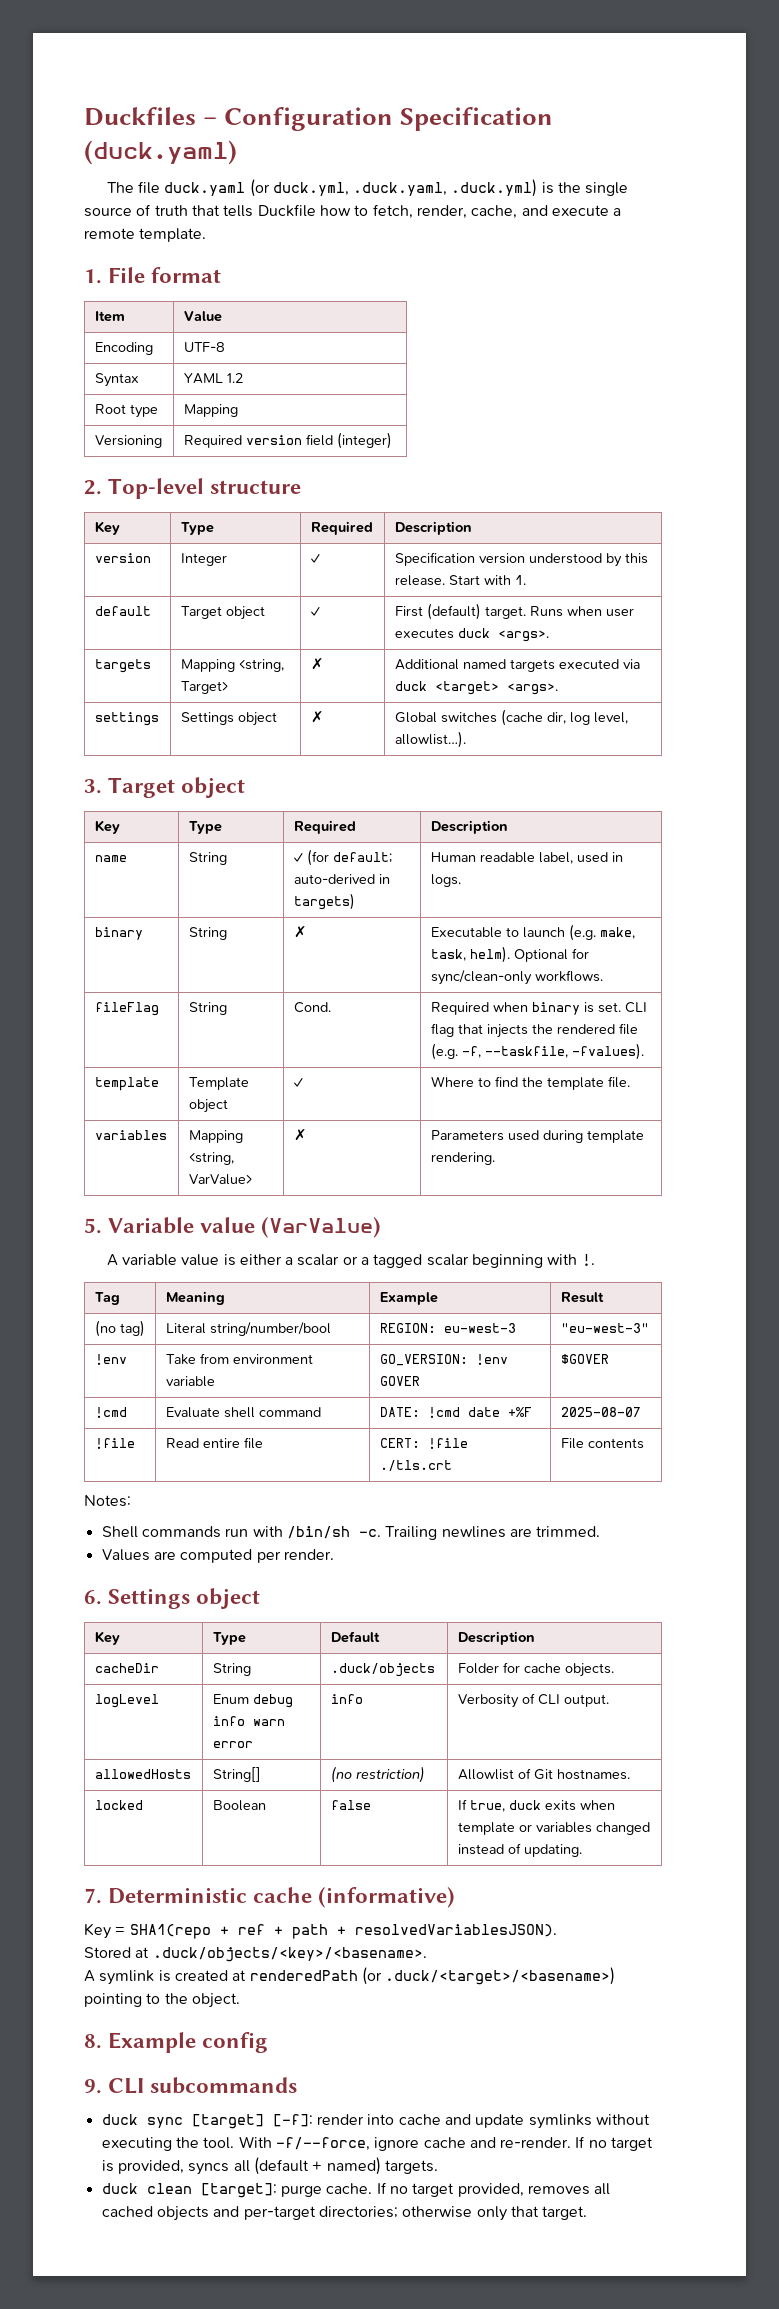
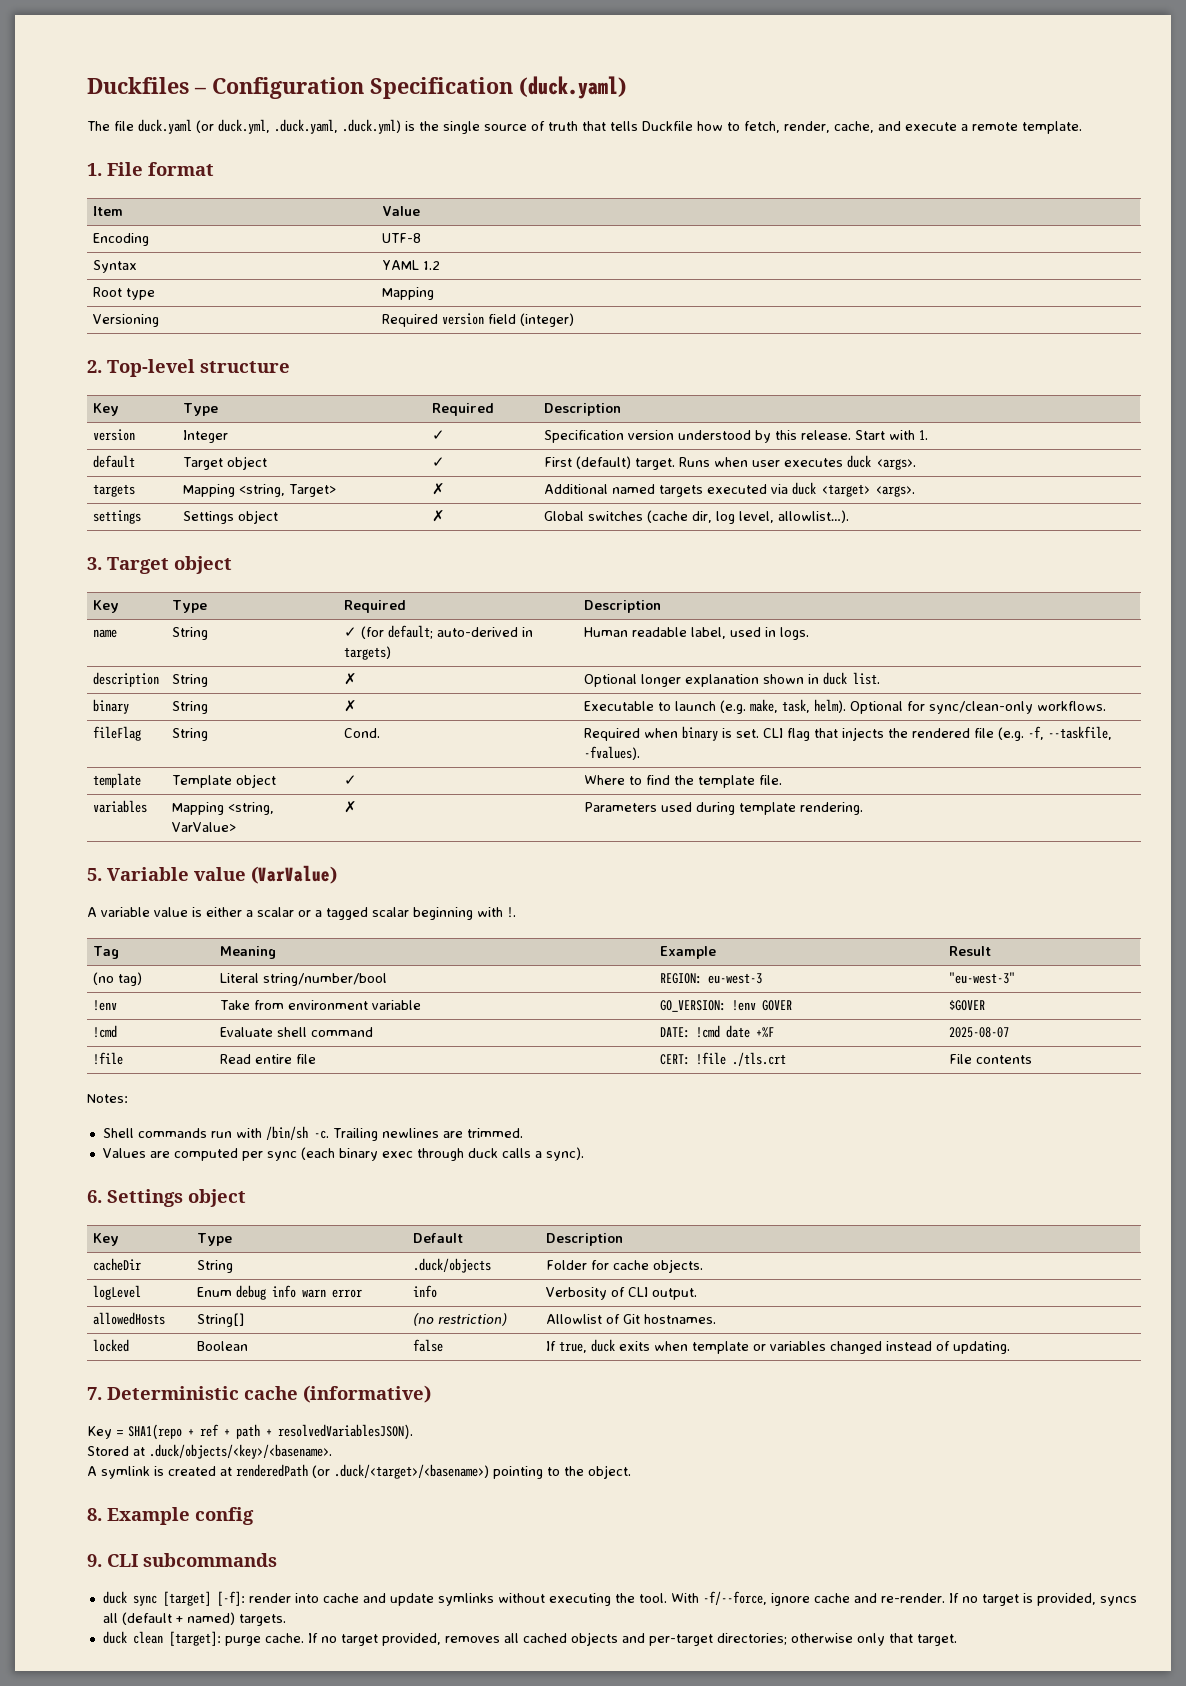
+ description | String | ✗ | Optional longer explanation shown in duck list.
- Values are computed per render.
+ Values are computed per sync (each binary exec through duck calls a sync).

